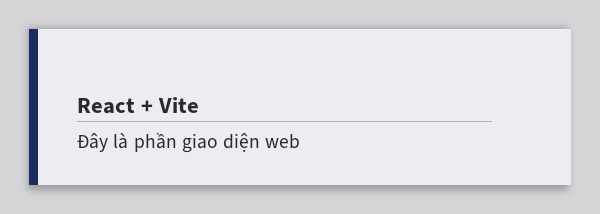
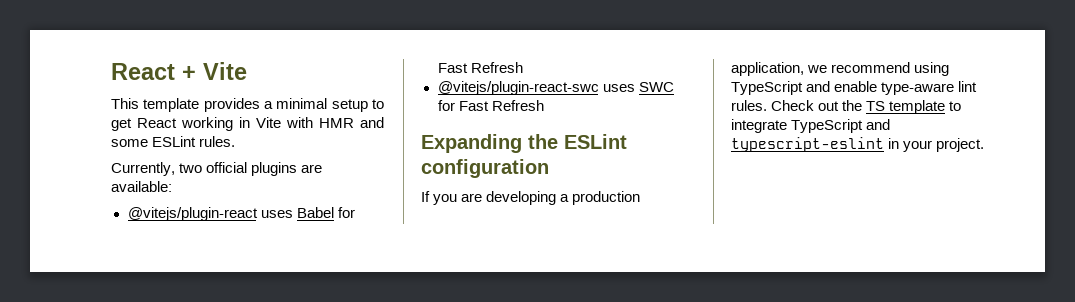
- Đây là phần giao diện web
+ This template provides a minimal setup to get React working in Vite with HMR and some ESLint rules.
+ Currently, two official plugins are available:
+ @vitejs/plugin-react uses Babel for Fast Refresh
+ @vitejs/plugin-react-swc uses SWC for Fast Refresh
+ Expanding the ESLint configuration
+ If you are developing a production application, we recommend using TypeScript and enable type-aware lint rules. Check out the TS template to integrate TypeScript and typescript-eslint in your project.

